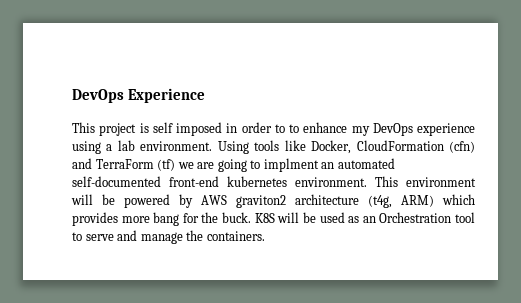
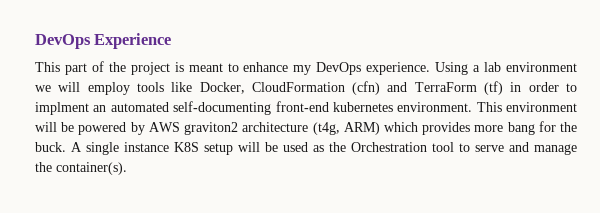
- This project is self imposed in order to to enhance my DevOps experience using a lab environment. Using tools like Docker, CloudFormation (cfn) and TerraForm (tf) we are going to implment an automated self-documented front-end kubernetes environment.
+ This part of the project is meant to enhance my DevOps experience. Using a lab environment we will employ tools like Docker, CloudFormation (cfn) and TerraForm (tf) in order to implment an automated self-documenting front-end kubernetes environment.
- K8S will be used as an Orchestration tool to serve and manage the containers.
+ A single instance K8S setup will be used as the Orchestration tool to serve and manage the container(s).

